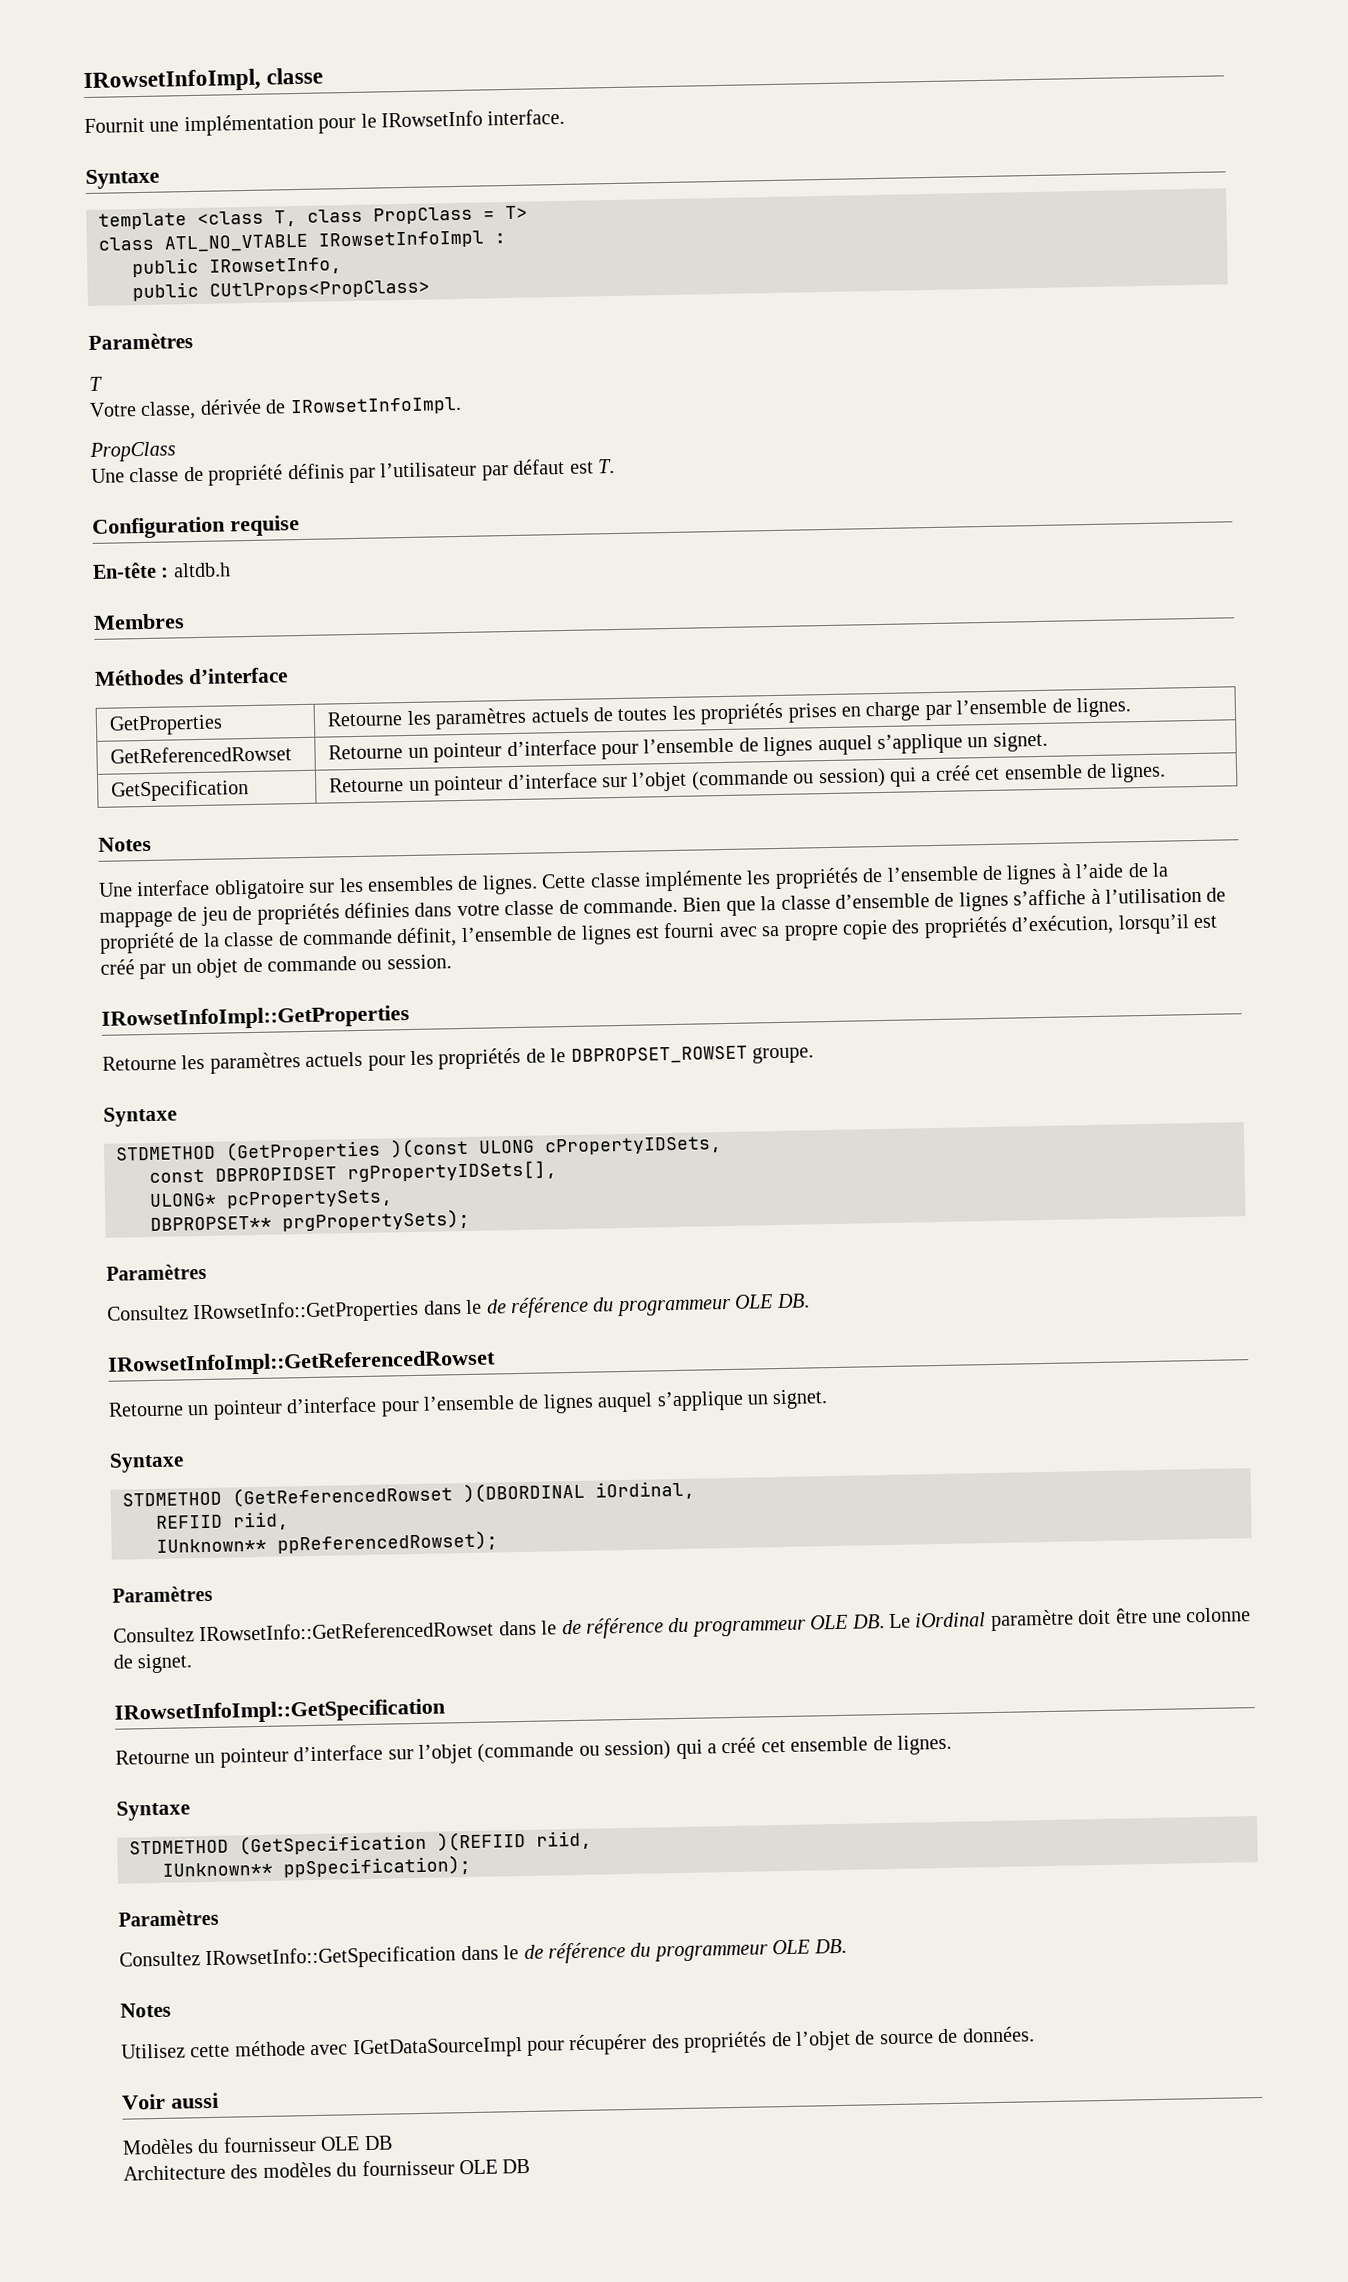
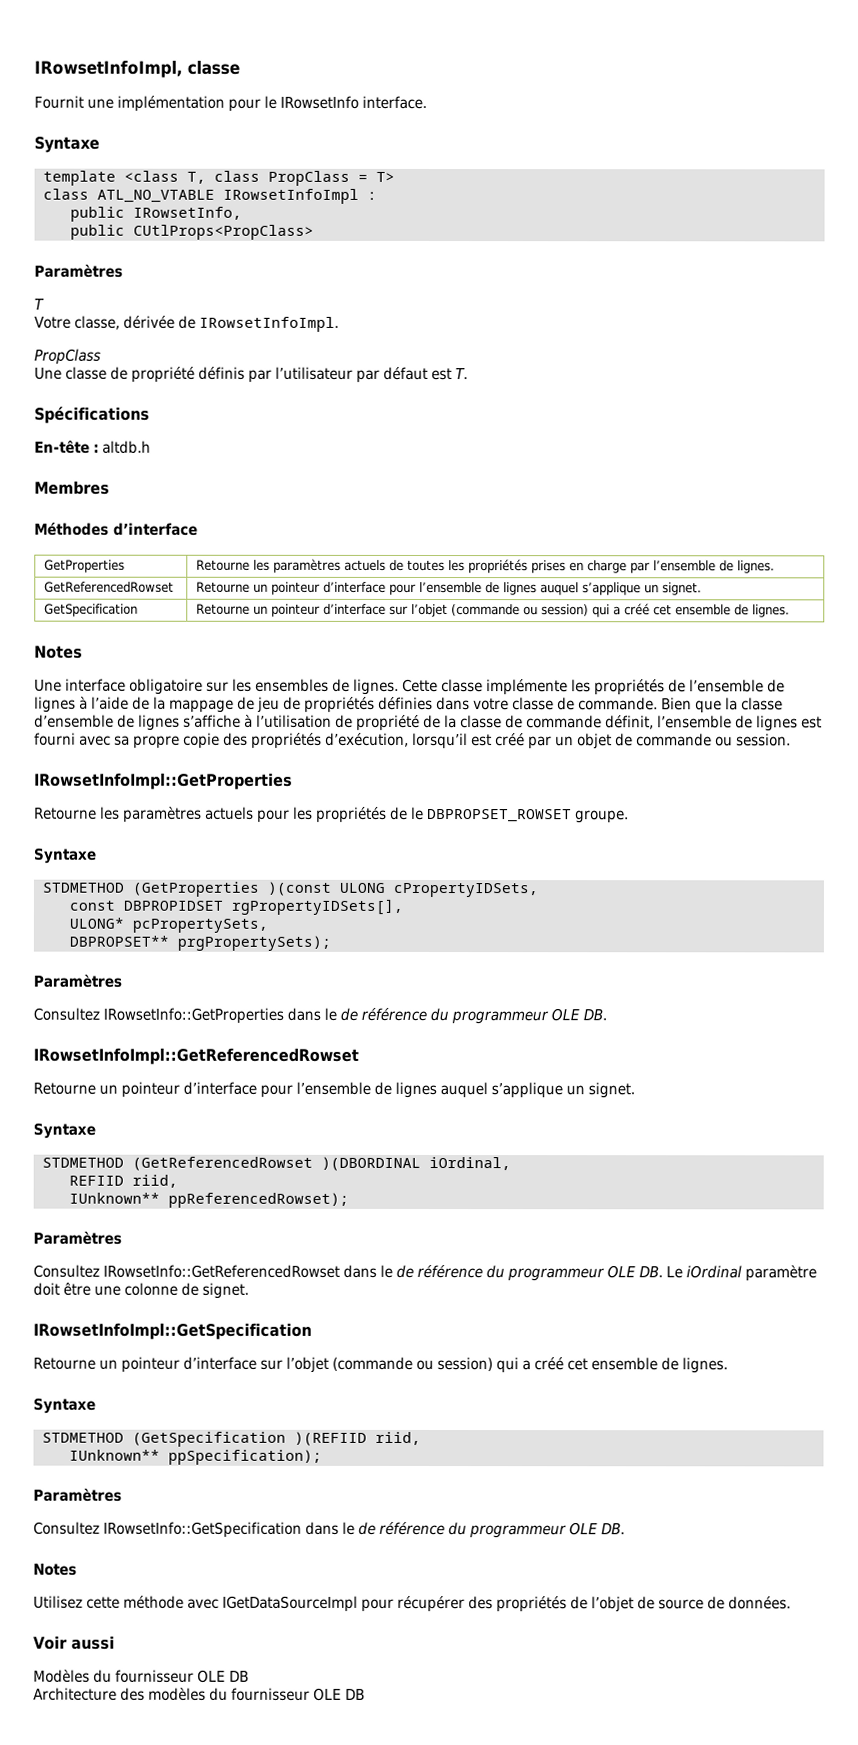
- Configuration requise
+ Spécifications

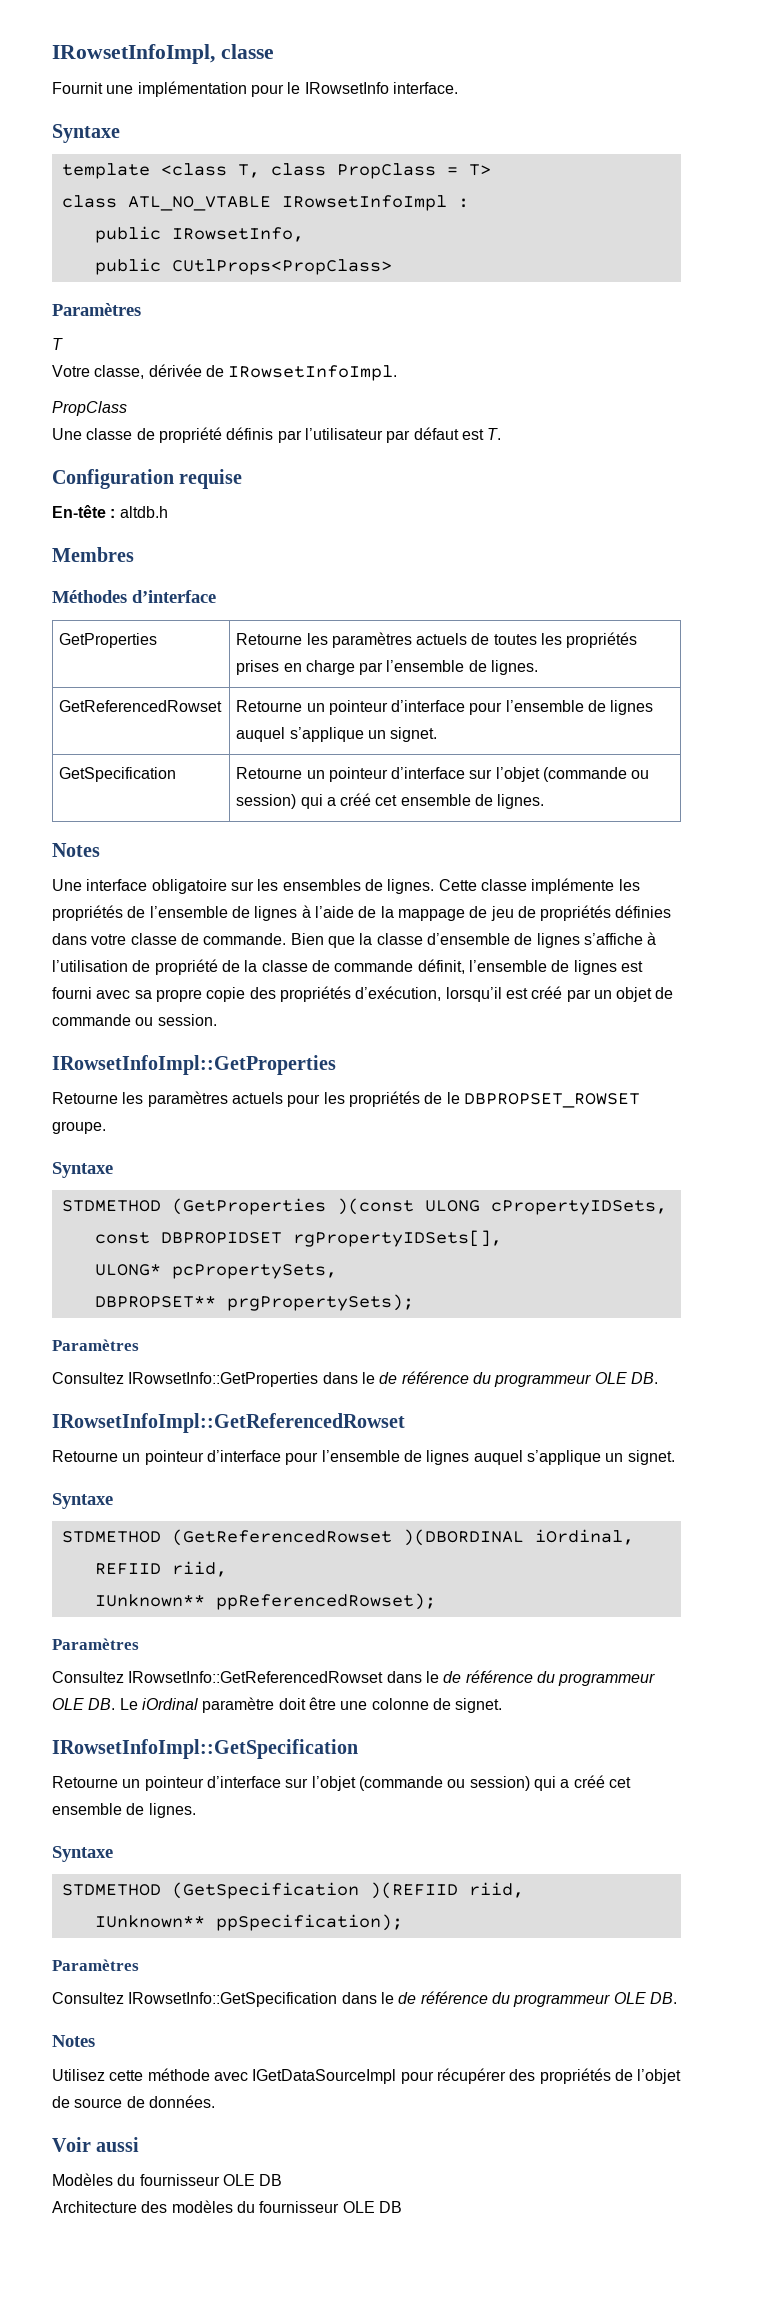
- Spécifications
+ Configuration requise

